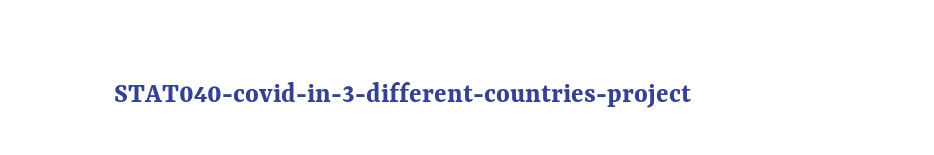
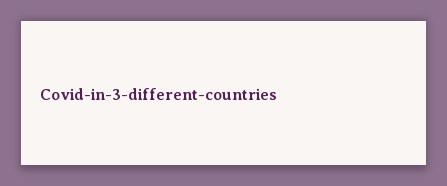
- STAT040-covid-in-3-different-countries-project
+ Covid-in-3-different-countries

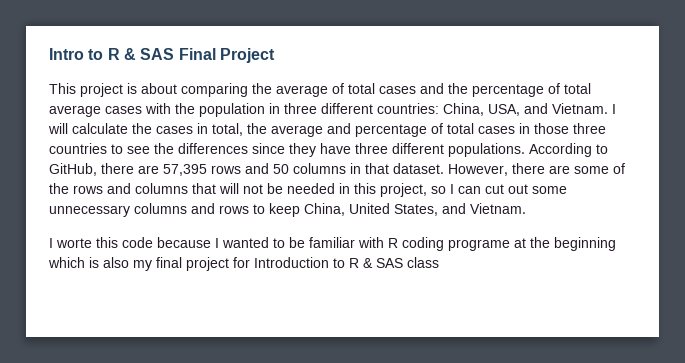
- Covid-in-3-different-countries
+ Intro to R & SAS Final Project
+ This project is about comparing the average of total cases and the percentage of total average cases with the population in three different countries: China, USA, and Vietnam. I will calculate the cases in total, the average and percentage of total cases in those three countries to see the differences since they have three different populations. According to GitHub, there are 57,395 rows and 50 columns in that dataset. However, there are some of the rows and columns that will not be needed in this project, so I can cut out some unnecessary columns and rows to keep China, United States, and Vietnam.
+ I worte this code because I wanted to be familiar with R coding programe at the beginning which is also my final project for Introduction to R & SAS class

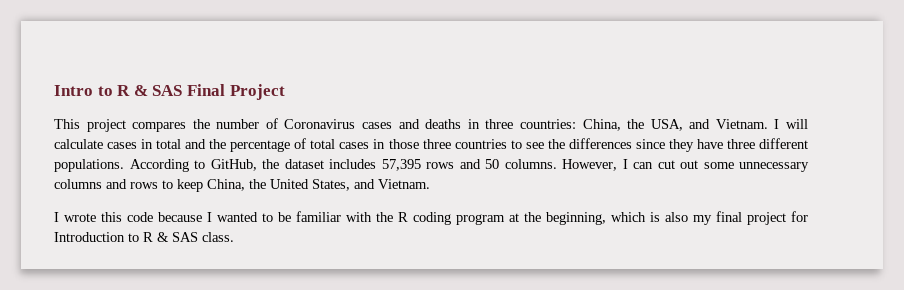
- This project is about comparing the average of total cases and the percentage of total average cases with the population in three different countries: China, USA, and Vietnam.
+ This project compares the number of Coronavirus cases and deaths in three countries: China, the USA, and Vietnam.
- I will calculate the cases in total, the average and percentage of total cases in those three countries to see the differences since they have three different populations.
+ I will calculate cases in total and the percentage of total cases in those three countries to see the differences since they have three different populations.
- According to GitHub, there are 57,395 rows and 50 columns in that dataset. However, there are some of the rows and columns that will not be needed in this project, so I can cut out some unnecessary columns and rows to keep China, United States, and Vietnam.
+ According to GitHub, the dataset includes 57,395 rows and 50 columns. However, I can cut out some unnecessary columns and rows to keep China, the United States, and Vietnam.
- I worte this code because I wanted to be familiar with R coding programe at the beginning which is also my final project for Introduction to R & SAS class
+ I wrote this code because I wanted to be familiar with the R coding program at the beginning, which is also my final project for Introduction to R & SAS class.

